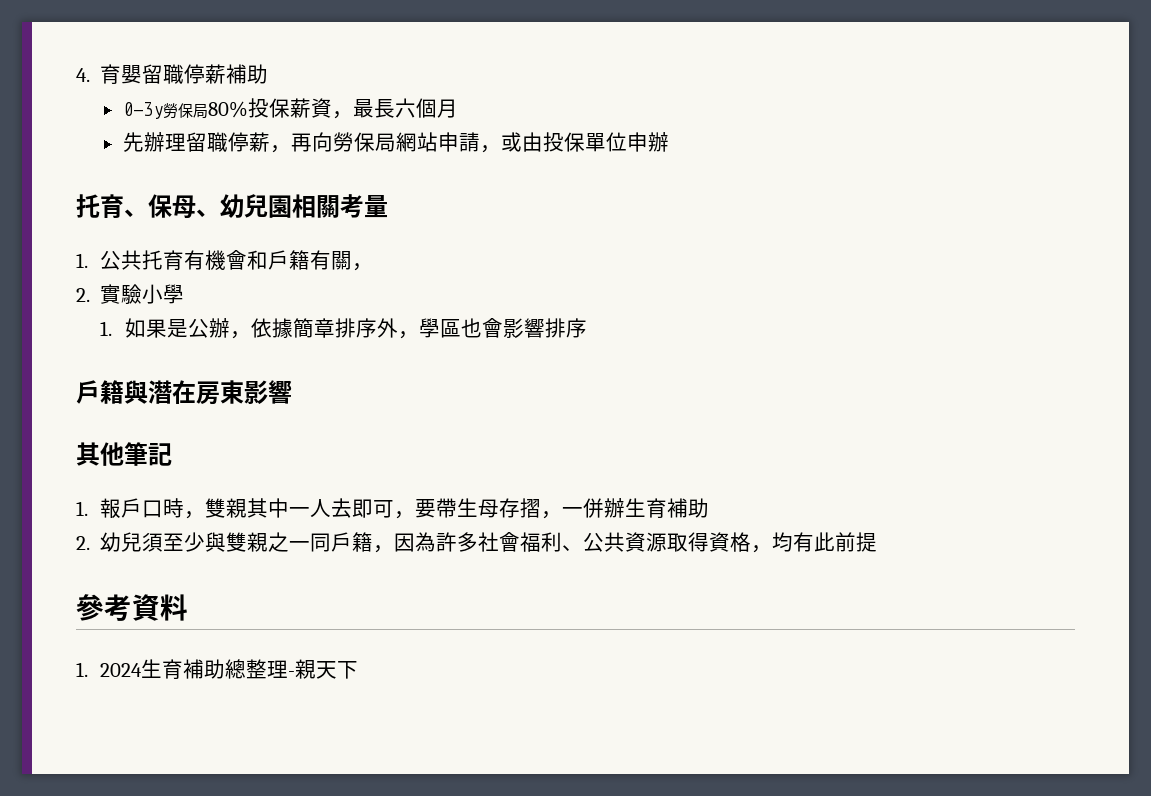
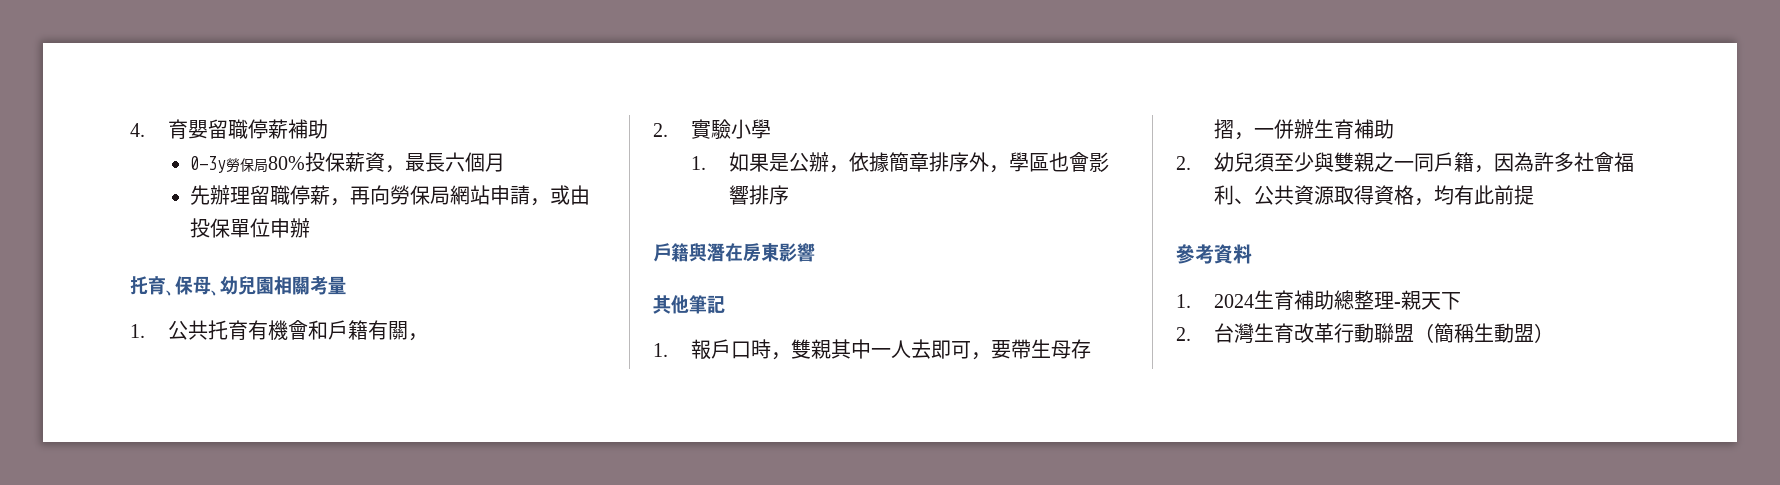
+ 2.台灣生育改革行動聯盟（簡稱生動盟）

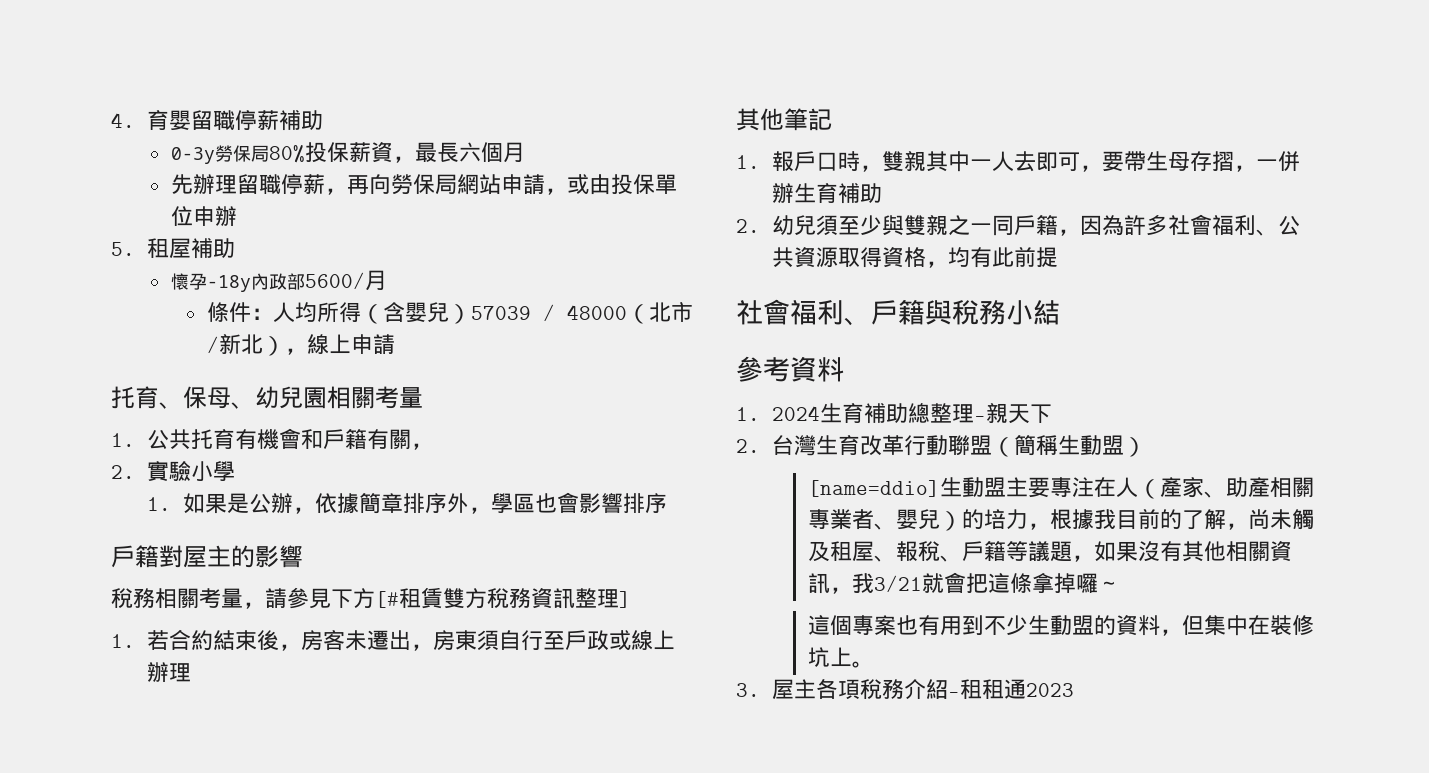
+ 5.租屋補助
+ 懷孕-18y內政部5600/月
+ 條件：人均所得（含嬰兒）57039 / 48000（北市/新北），線上申請
- 戶籍與潛在房東影響
+ 戶籍對屋主的影響
+ 稅務相關考量，請參見下方[#租賃雙方稅務資訊整理]
+ 1.若合約結束後，房客未遷出，房東須自行至戶政或線上辦理
+ 社會福利、戶籍與稅務小結
+ [name=ddio]生動盟主要專注在人（產家、助產相關專業者、嬰兒）的培力，根據我目前的了解，尚未觸及租屋、報稅、戶籍等議題，如果沒有其他相關資訊，我3/21就會把這條拿掉囉～
+ 這個專案也有用到不少生動盟的資料，但集中在裝修坑上。
+ 3.屋主各項稅務介紹-租租通2023

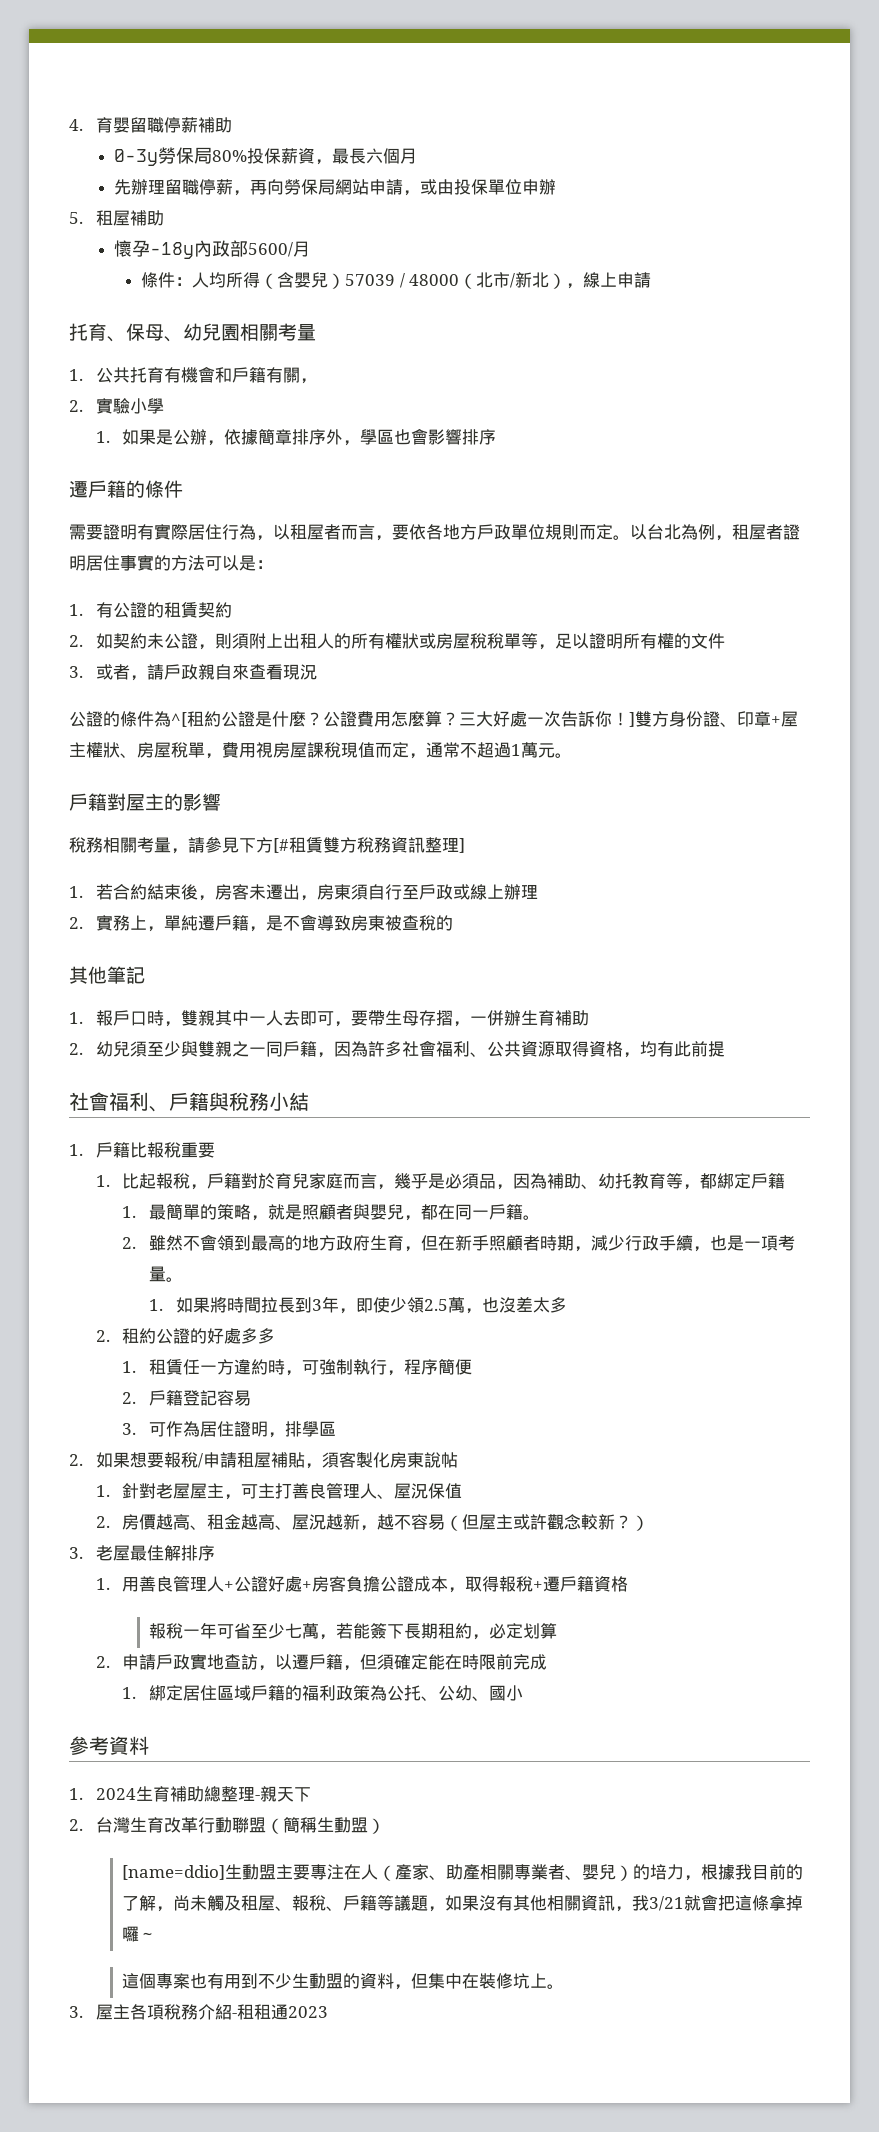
+ 遷戶籍的條件
+ 需要證明有實際居住行為，以租屋者而言，要依各地方戶政單位規則而定。以台北為例，租屋者證明居住事實的方法可以是：
+ 1.有公證的租賃契約
+ 2.如契約未公證，則須附上出租人的所有權狀或房屋稅稅單等，足以證明所有權的文件
+ 3.或者，請戶政親自來查看現況
+ 公證的條件為^[租約公證是什麼？公證費用怎麼算？三大好處一次告訴你！]雙方身份證、印章+屋主權狀、房屋稅單，費用視房屋課稅現值而定，通常不超過1萬元。
+ 2.實務上，單純遷戶籍，是不會導致房東被查稅的
+ 1.戶籍比報稅重要
+ 1.比起報稅，戶籍對於育兒家庭而言，幾乎是必須品，因為補助、幼托教育等，都綁定戶籍
+ 1.最簡單的策略，就是照顧者與嬰兒，都在同一戶籍。
+ 2.雖然不會領到最高的地方政府生育，但在新手照顧者時期，減少行政手續，也是一項考量。
+ 1.如果將時間拉長到3年，即使少領2.5萬，也沒差太多
+ 2.租約公證的好處多多
+ 1.租賃任一方違約時，可強制執行，程序簡便
+ 2.戶籍登記容易
+ 3.可作為居住證明，排學區
+ 2.如果想要報稅/申請租屋補貼，須客製化房東說帖
+ 1.針對老屋屋主，可主打善良管理人、屋況保值
+ 2.房價越高、租金越高、屋況越新，越不容易（但屋主或許觀念較新？）
+ 3.老屋最佳解排序
+ 1.用善良管理人+公證好處+房客負擔公證成本，取得報稅+遷戶籍資格
+ 報稅一年可省至少七萬，若能簽下長期租約，必定划算
+ 2.申請戶政實地查訪，以遷戶籍，但須確定能在時限前完成
+ 1.綁定居住區域戶籍的福利政策為公托、公幼、國小

